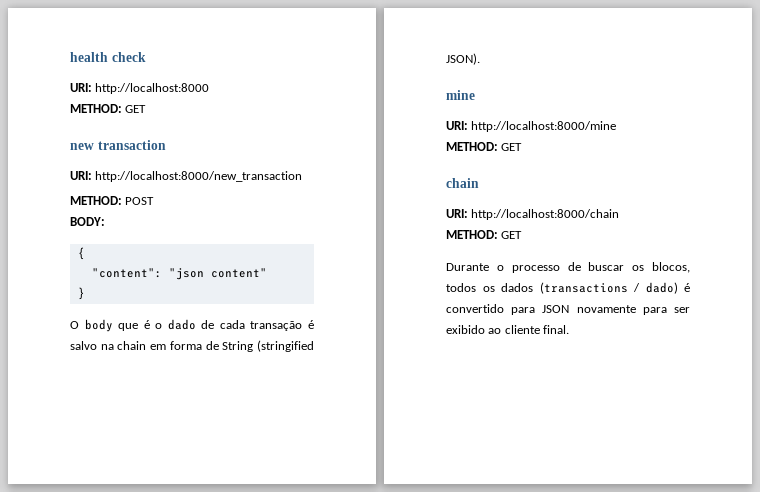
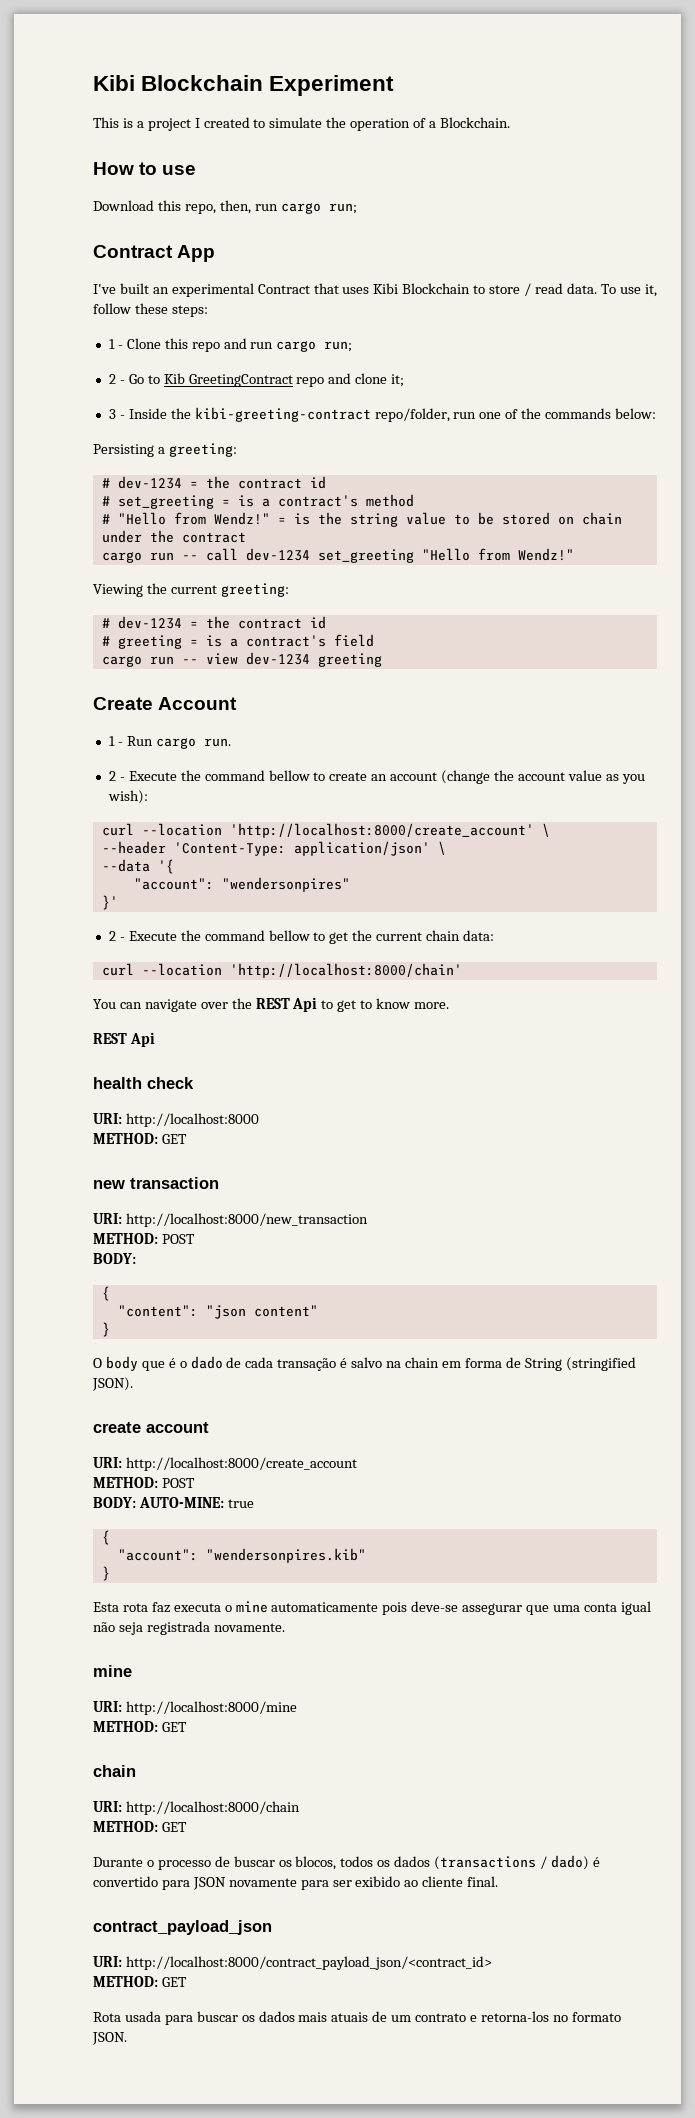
+ Kibi Blockchain Experiment
+ This is a project I created to simulate the operation of a Blockchain.
+ How to use
+ Download this repo, then, run cargo run;
+ Contract App
+ I've built an experimental Contract that uses Kibi Blockchain to store / read data. To use it, follow these steps:
+ 1 - Clone this repo and run cargo run;
+ 2 - Go to Kib GreetingContract repo and clone it;
+ 3 - Inside the kibi-greeting-contract repo/folder, run one of the commands below:
+ Persisting a greeting:
+ # dev-1234 = the contract id
+ # set_greeting = is a contract's method
+ # "Hello from Wendz!" = is the string value to be stored on chain under the contract
+ cargo run -- call dev-1234 set_greeting "Hello from Wendz!"
+ Viewing the current greeting:
+ # dev-1234 = the contract id
+ # greeting = is a contract's field
+ cargo run -- view dev-1234 greeting
+ Create Account
+ 1 - Run cargo run.
+ 2 - Execute the command bellow to create an account (change the account value as you wish):
+ curl --location 'http://localhost:8000/create_account' \
+ --header 'Content-Type: application/json' \
+ --data '{
+ "account": "wendersonpires"
+ }'
+ 2 - Execute the command bellow to get the current chain data:
+ curl --location 'http://localhost:8000/chain'
+ You can navigate over the REST Api to get to know more.
+ REST Api
+ create account
+ URI: http://localhost:8000/create_account
+ METHOD: POST
+ BODY: AUTO-MINE: true
+ {
+ "account": "wendersonpires.kib"
+ }
+ Esta rota faz executa o mine automaticamente pois deve-se assegurar que uma conta igual não seja registrada novamente.
+ contract_payload_json
+ URI: http://localhost:8000/contract_payload_json/<contract_id>
+ METHOD: GET
+ Rota usada para buscar os dados mais atuais de um contrato e retorna-los no formato JSON.

